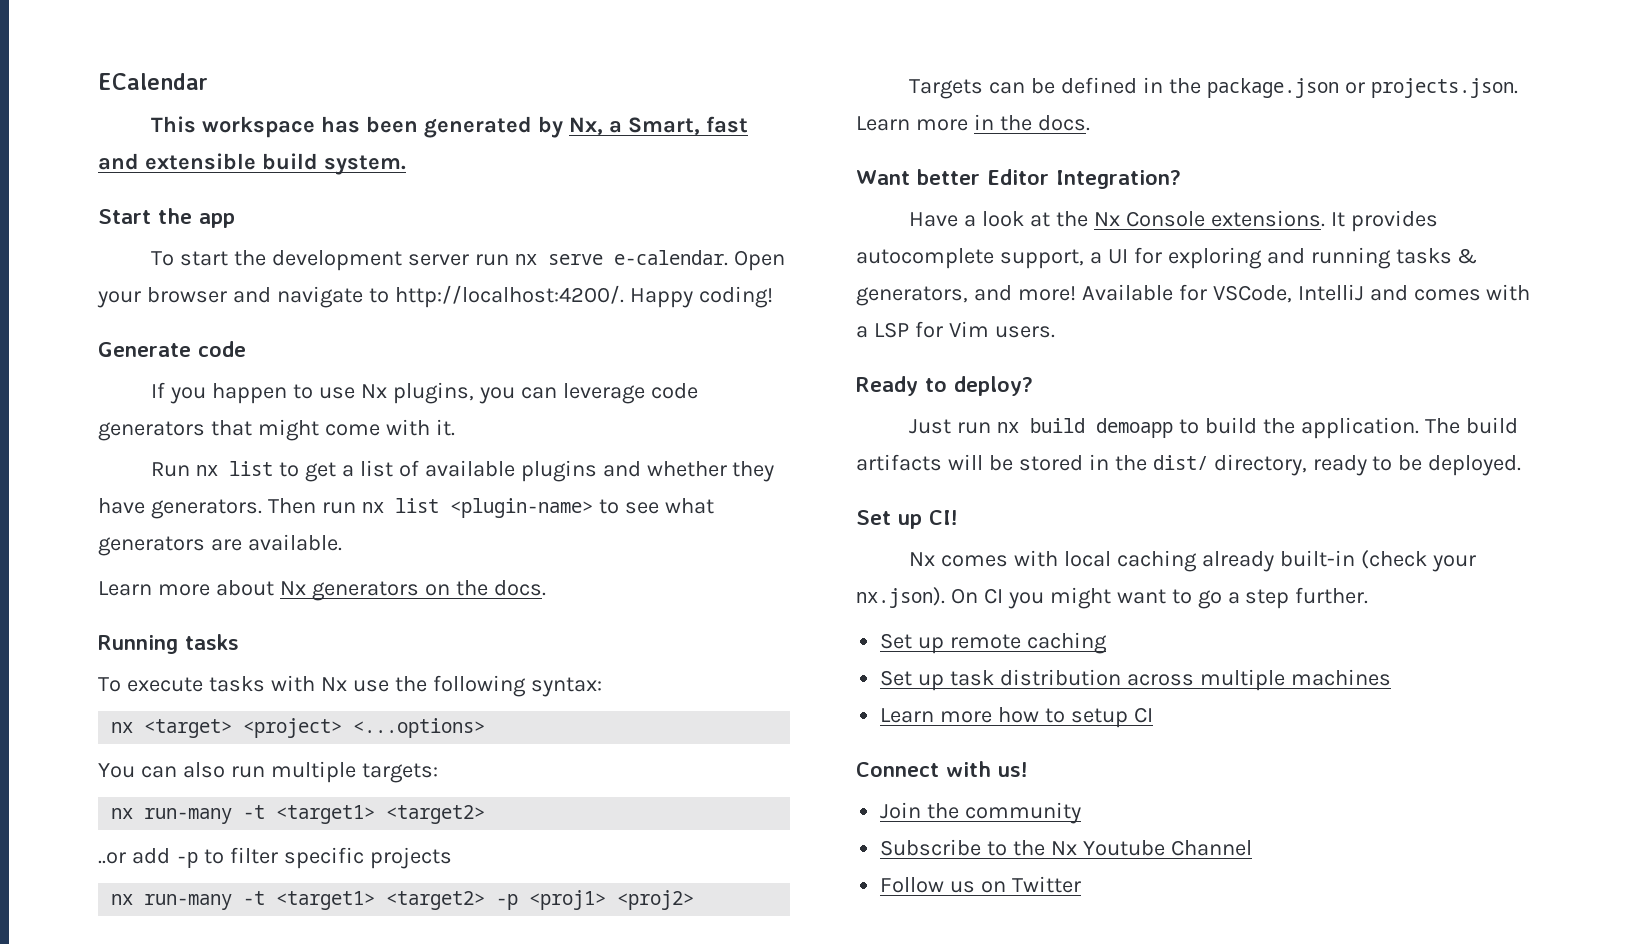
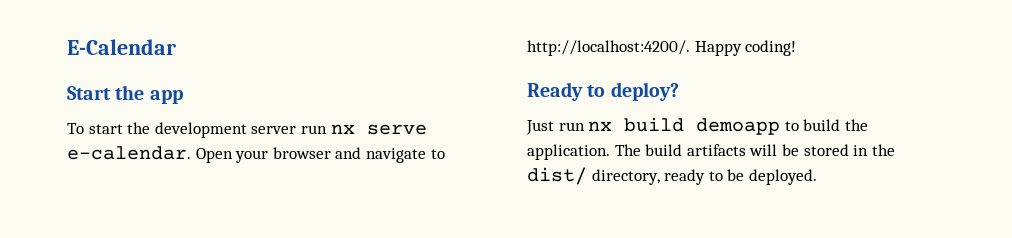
- ECalendar
- This workspace has been generated by Nx, a Smart, fast and extensible build system.
+ E-Calendar
- Generate code
- If you happen to use Nx plugins, you can leverage code generators that might come with it.
- Run nx list to get a list of available plugins and whether they have generators. Then run nx list <plugin-name> to see what generators are available.
- Learn more about Nx generators on the docs.
- Running tasks
- To execute tasks with Nx use the following syntax:
- nx <target> <project> <...options>
- You can also run multiple targets:
- nx run-many -t <target1> <target2>
- ..or add -p to filter specific projects
- nx run-many -t <target1> <target2> -p <proj1> <proj2>
- Targets can be defined in the package.json or projects.json. Learn more in the docs.
- Want better Editor Integration?
- Have a look at the Nx Console extensions. It provides autocomplete support, a UI for exploring and running tasks & generators, and more! Available for VSCode, IntelliJ and comes with a LSP for Vim users.
- Set up CI!
- Nx comes with local caching already built-in (check your nx.json). On CI you might want to go a step further.
- Set up remote caching
- Set up task distribution across multiple machines
- Learn more how to setup CI
- Connect with us!
- Join the community
- Subscribe to the Nx Youtube Channel
- Follow us on Twitter

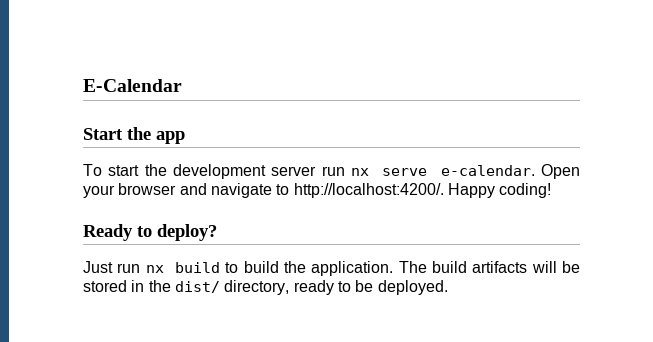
- Just run nx build demoapp to build the application.
+ Just run nx build to build the application.

